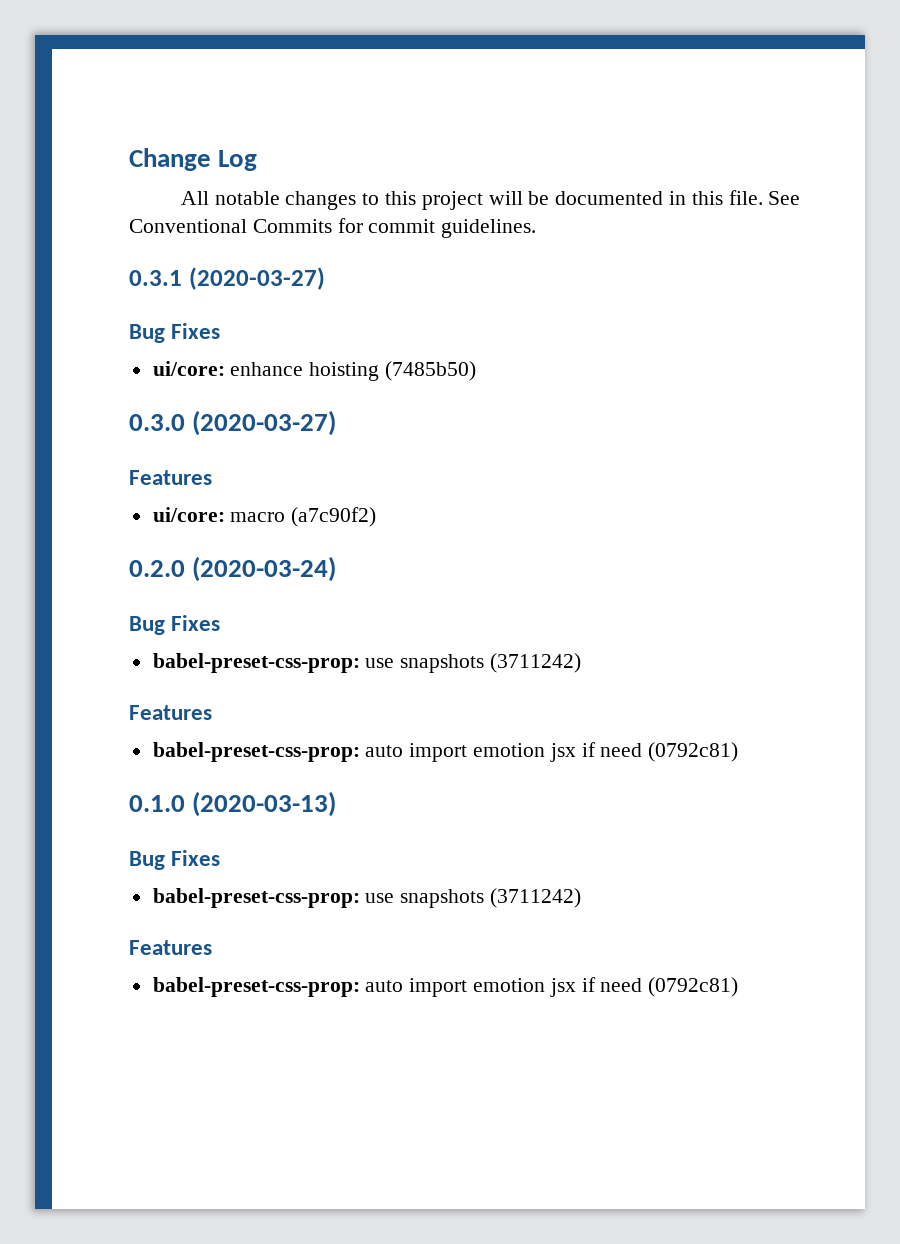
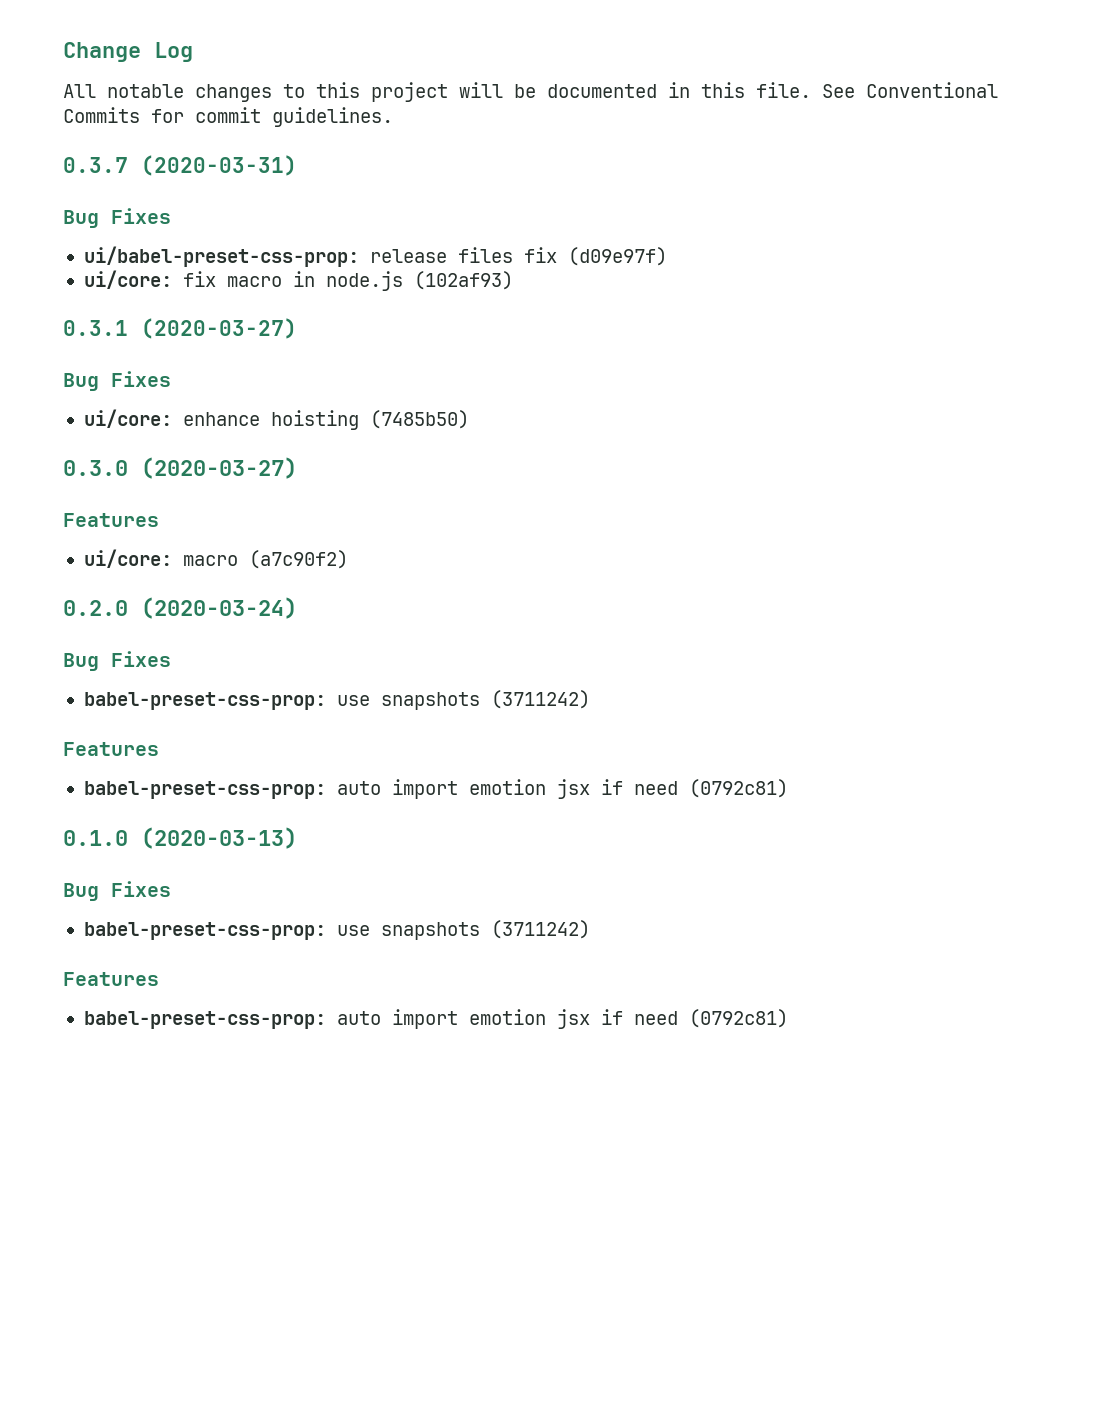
+ 0.3.7 (2020-03-31)
+ Bug Fixes
+ ui/babel-preset-css-prop: release files fix (d09e97f)
+ ui/core: fix macro in node.js (102af93)

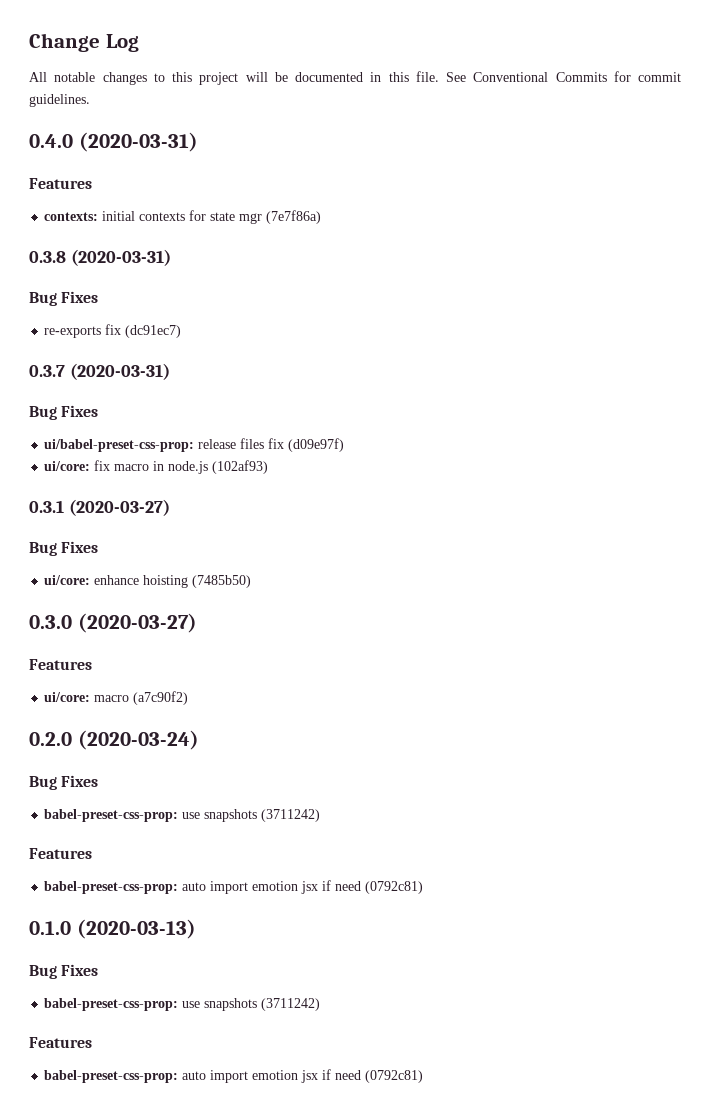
+ 0.4.0 (2020-03-31)
+ Features
+ contexts: initial contexts for state mgr (7e7f86a)
+ 0.3.8 (2020-03-31)
+ Bug Fixes
+ re-exports fix (dc91ec7)

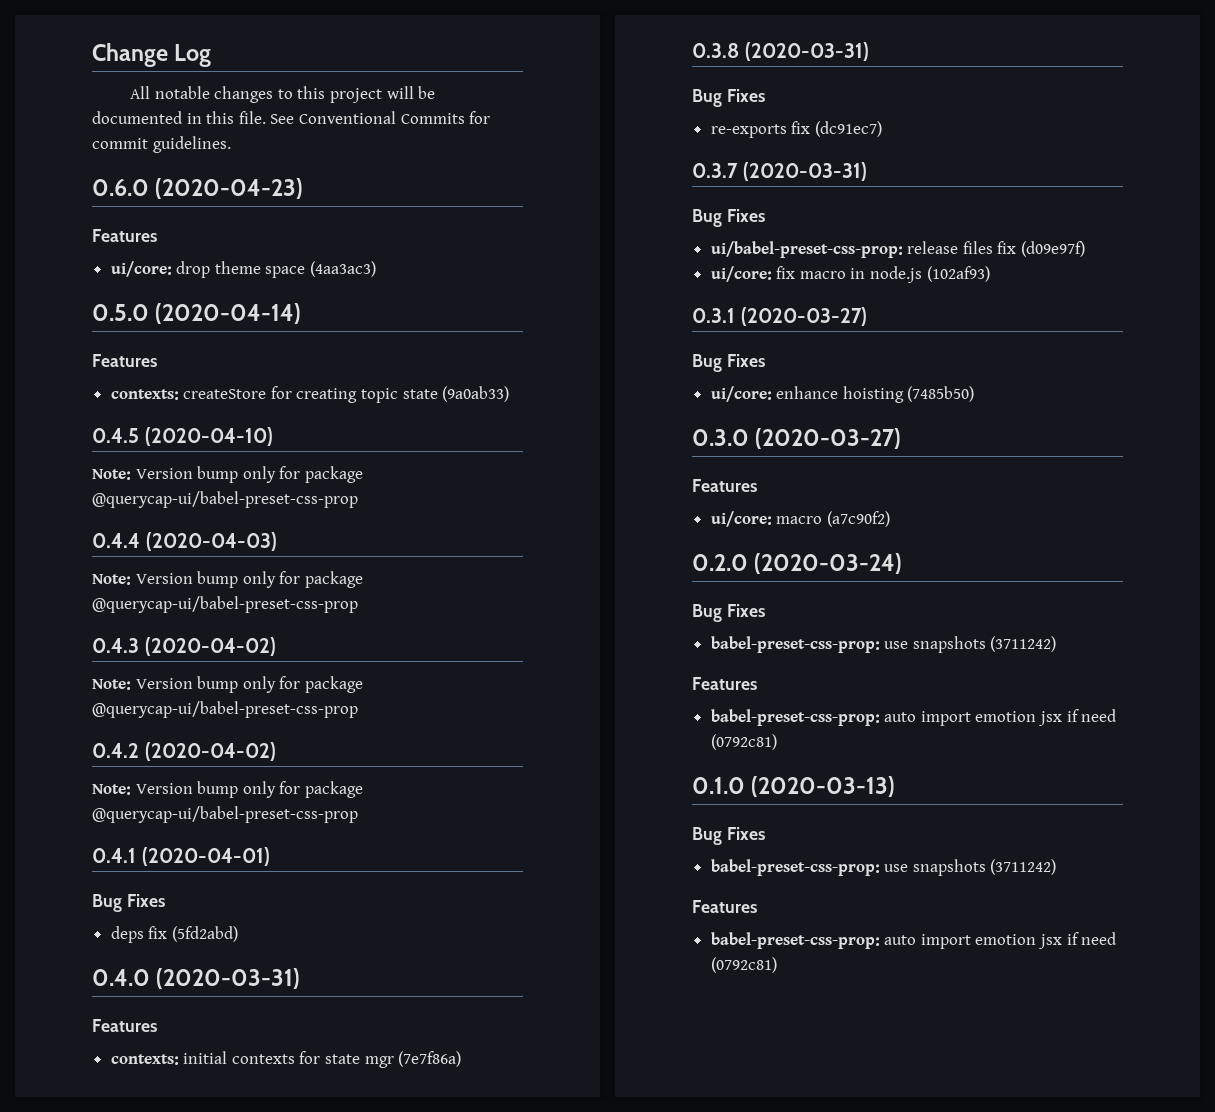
+ 0.6.0 (2020-04-23)
+ Features
+ ui/core: drop theme space (4aa3ac3)
+ 0.5.0 (2020-04-14)
+ Features
+ contexts: createStore for creating topic state (9a0ab33)
+ 0.4.5 (2020-04-10)
+ Note: Version bump only for package @querycap-ui/babel-preset-css-prop
+ 0.4.4 (2020-04-03)
+ Note: Version bump only for package @querycap-ui/babel-preset-css-prop
+ 0.4.3 (2020-04-02)
+ Note: Version bump only for package @querycap-ui/babel-preset-css-prop
+ 0.4.2 (2020-04-02)
+ Note: Version bump only for package @querycap-ui/babel-preset-css-prop
+ 0.4.1 (2020-04-01)
+ Bug Fixes
+ deps fix (5fd2abd)

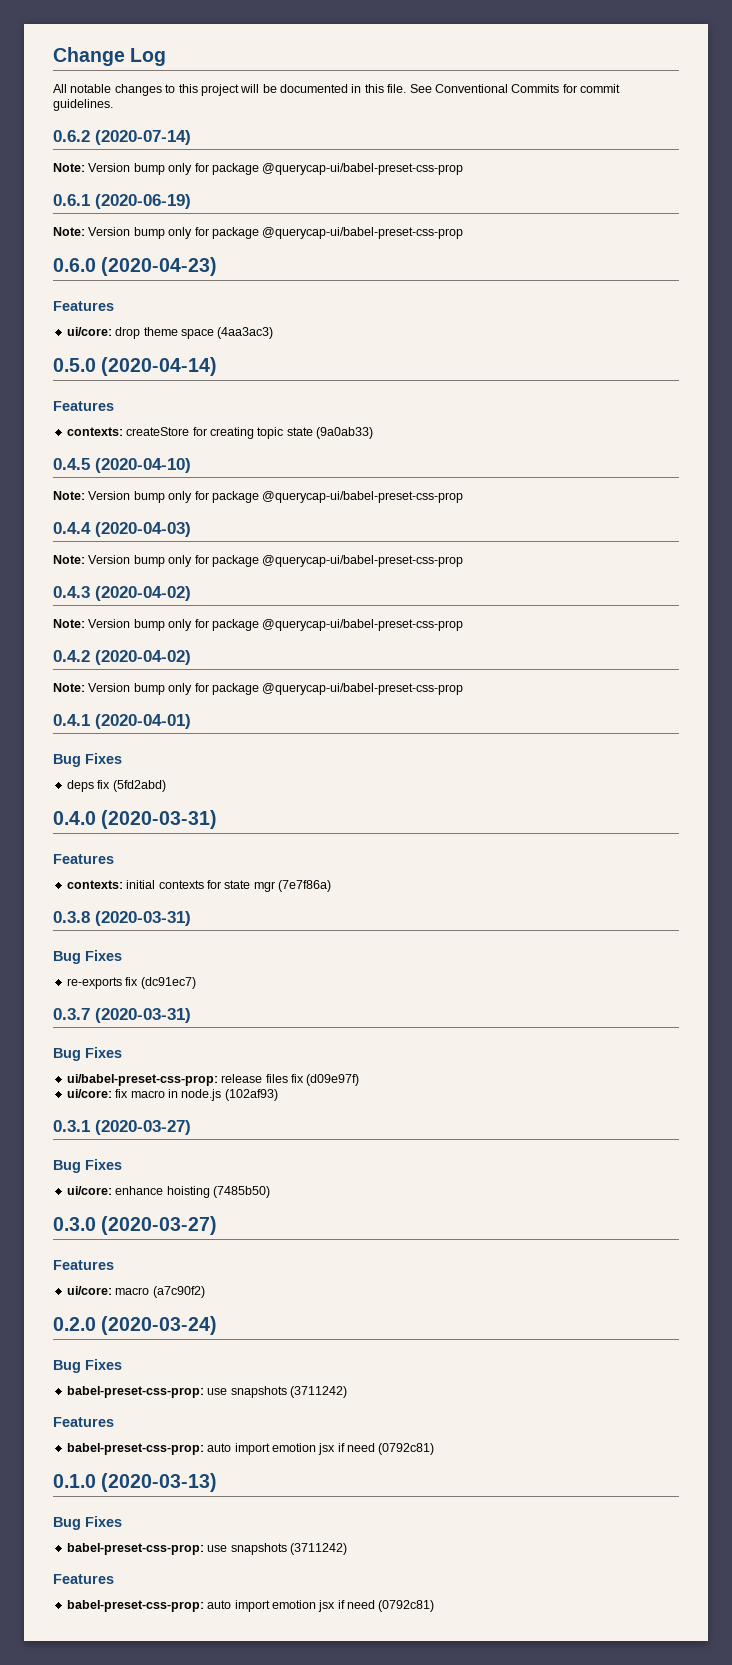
+ 0.6.2 (2020-07-14)
+ Note: Version bump only for package @querycap-ui/babel-preset-css-prop
+ 0.6.1 (2020-06-19)
+ Note: Version bump only for package @querycap-ui/babel-preset-css-prop

